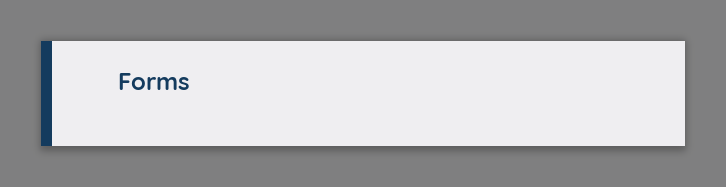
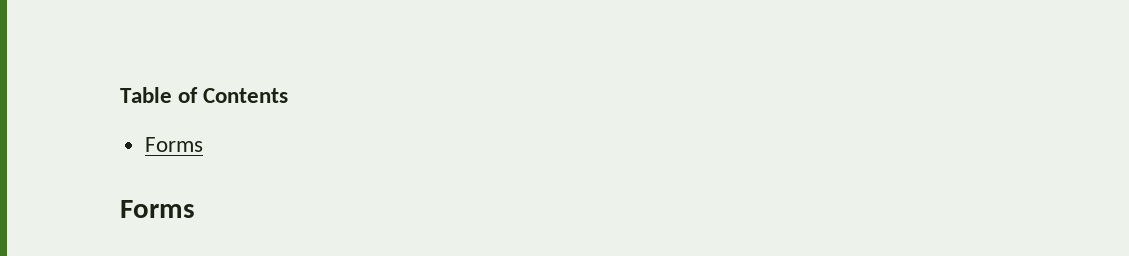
+ Table of Contents
+ Forms

